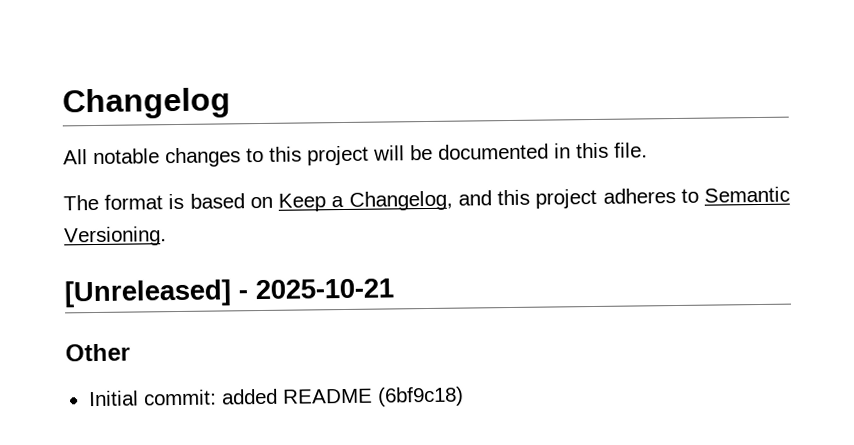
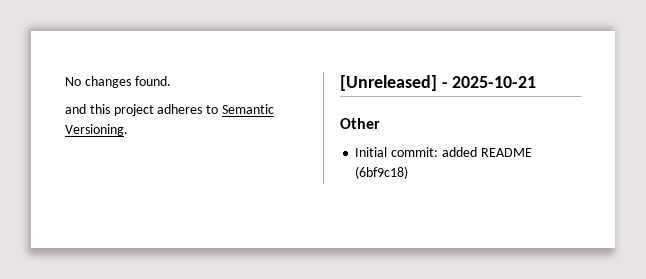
- Changelog
- All notable changes to this project will be documented in this file.
- The format is based on Keep a Changelog, and this project adheres to Semantic Versioning.
+ No changes found.
+ and this project adheres to Semantic Versioning.

